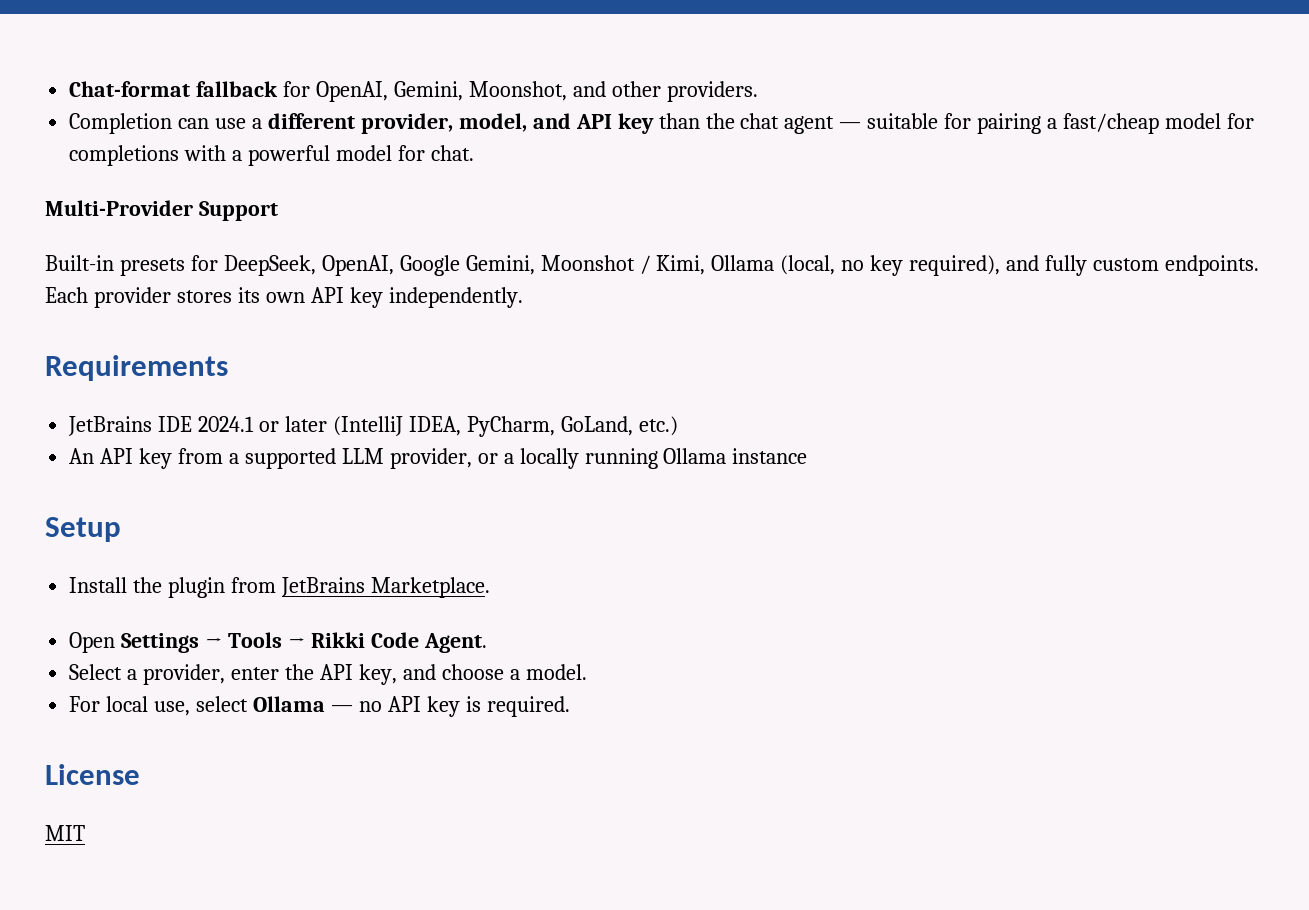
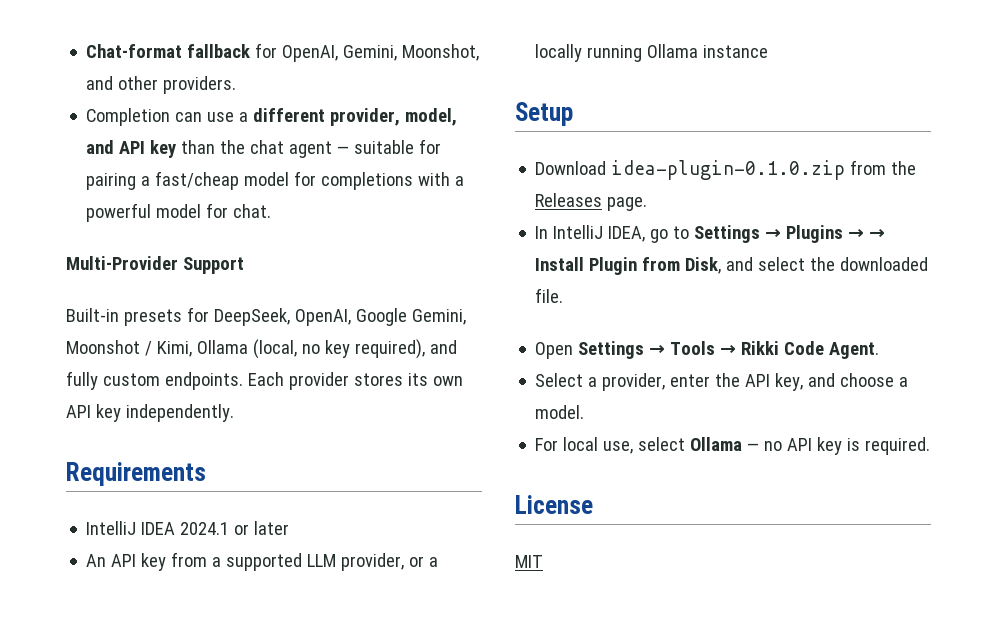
- JetBrains IDE 2024.1 or later (IntelliJ IDEA, PyCharm, GoLand, etc.)
+ IntelliJ IDEA 2024.1 or later
- Install the plugin from JetBrains Marketplace.
+ Download idea-plugin-0.1.0.zip from the Releases page.
+ In IntelliJ IDEA, go to Settings → Plugins → → Install Plugin from Disk, and select the downloaded file.

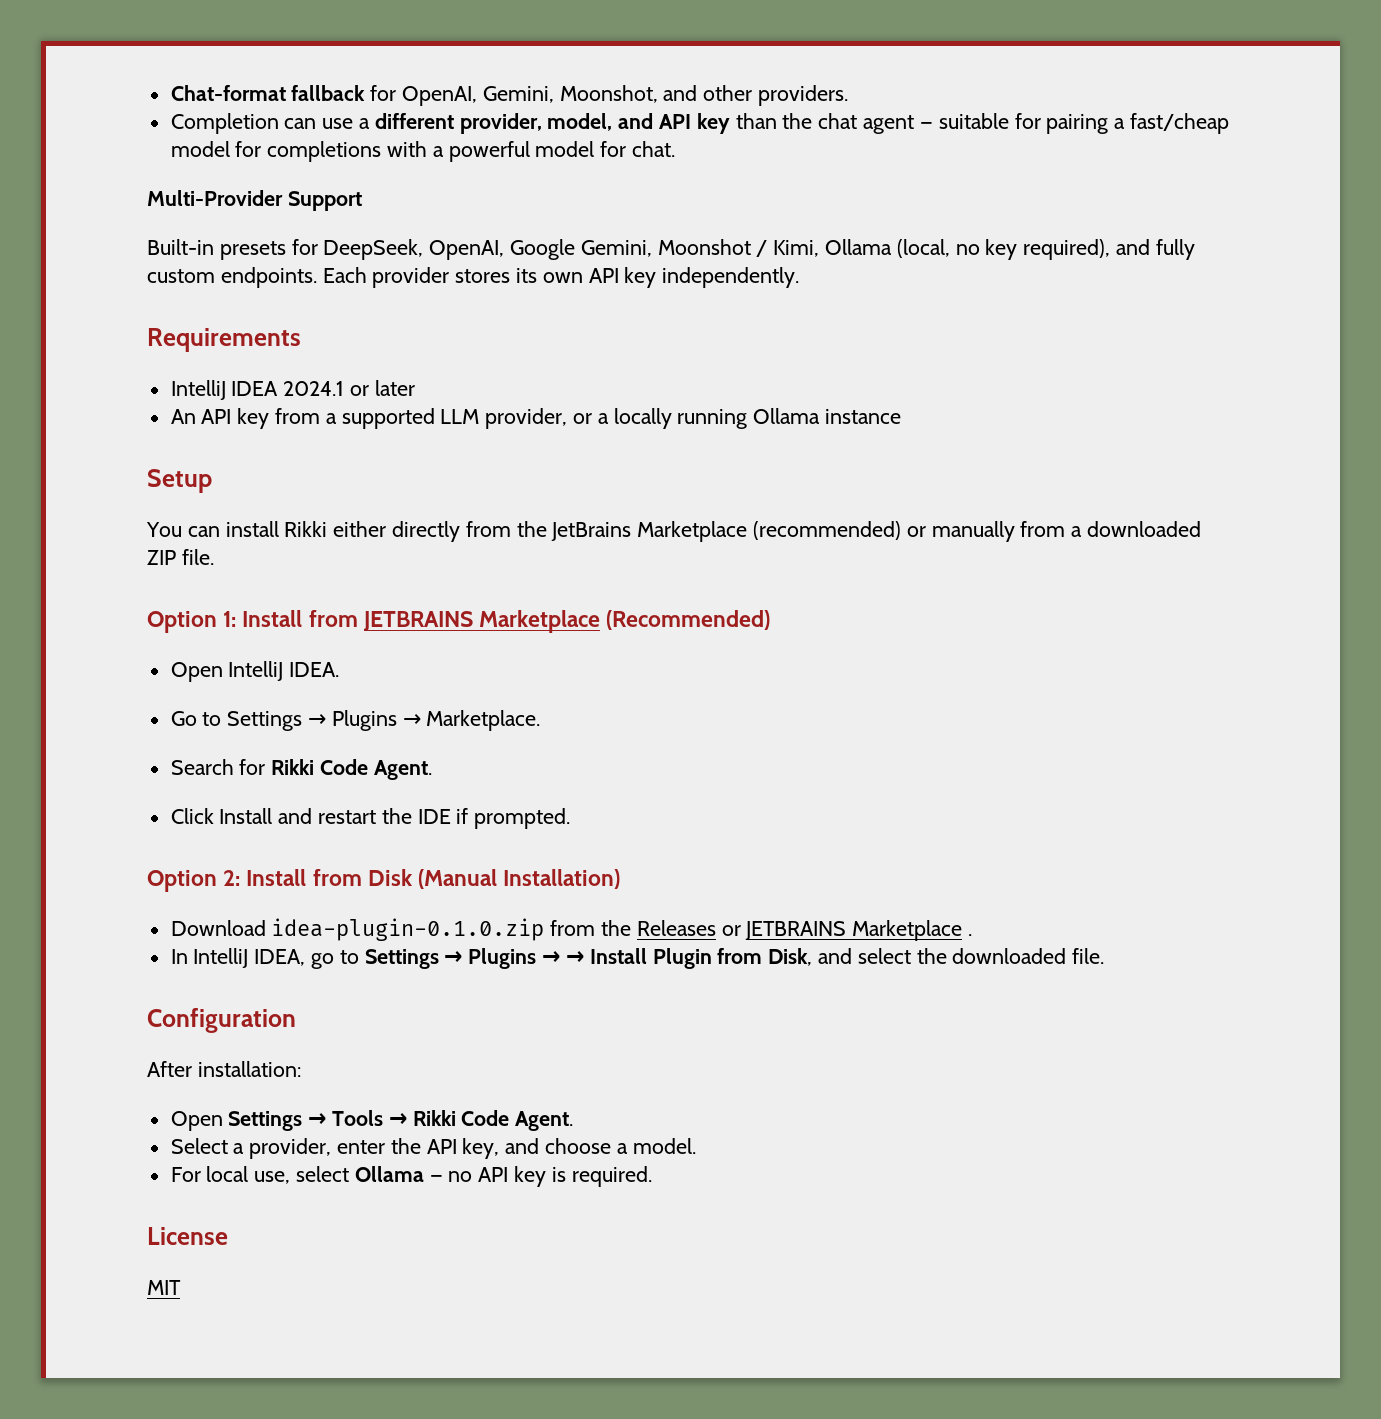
+ You can install Rikki either directly from the JetBrains Marketplace (recommended) or manually from a downloaded ZIP file.
+ Option 1: Install from JETBRAINS Marketplace (Recommended)
+ Open IntelliJ IDEA.
+ Go to Settings → Plugins → Marketplace.
+ Search for Rikki Code Agent.
+ Click Install and restart the IDE if prompted.
+ Option 2: Install from Disk (Manual Installation)
- Download idea-plugin-0.1.0.zip from the Releases page.
+ Download idea-plugin-0.1.0.zip from the Releases or JETBRAINS Marketplace .
+ Configuration
+ After installation:

